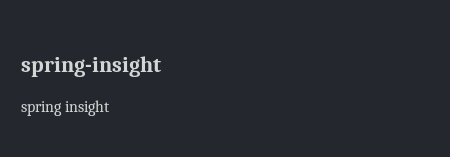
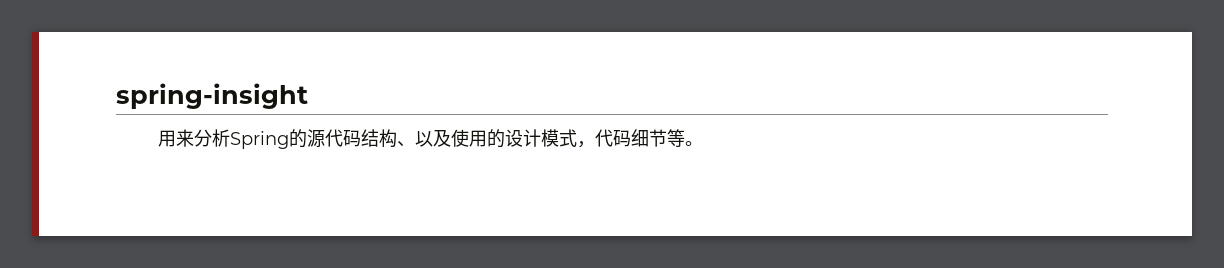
- spring insight
+ 用来分析Spring的源代码结构、以及使用的设计模式，代码细节等。

